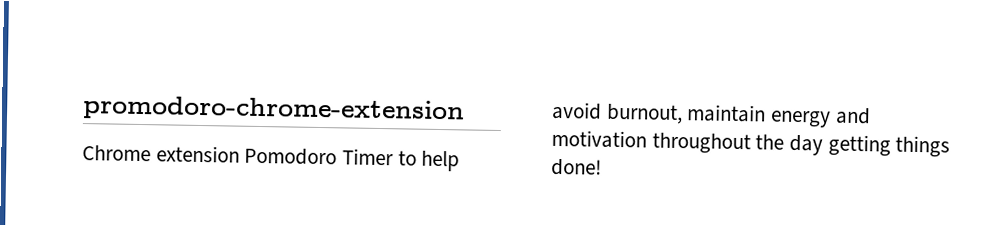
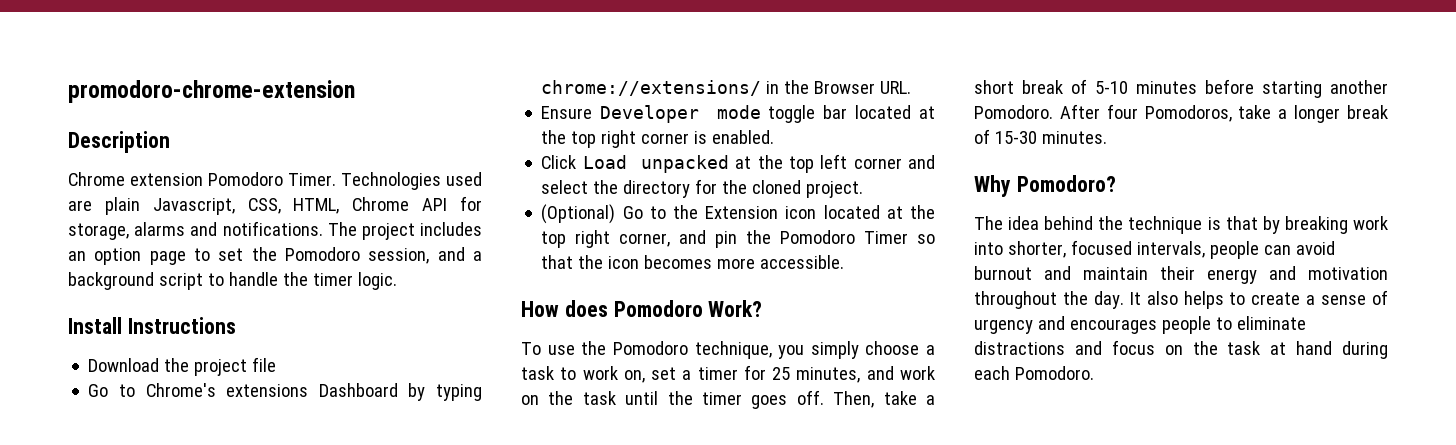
+ Description
- Chrome extension Pomodoro Timer to help avoid burnout, maintain energy and motivation throughout the day getting things done!
+ Chrome extension Pomodoro Timer. Technologies used are plain Javascript, CSS, HTML, Chrome API for storage, alarms and notifications. The project includes an option page to set the Pomodoro session, and a background script to handle the timer logic.
+ Install Instructions
+ Download the project file
+ Go to Chrome's extensions Dashboard by typing chrome://extensions/ in the Browser URL.
+ Ensure Developer mode toggle bar located at the top right corner is enabled.
+ Click Load unpacked at the top left corner and select the directory for the cloned project.
+ (Optional) Go to the Extension icon located at the top right corner, and pin the Pomodoro Timer so that the icon becomes more accessible.
+ How does Pomodoro Work?
+ To use the Pomodoro technique, you simply choose a task to work on, set a timer for 25 minutes, and work on the task until the timer goes off. Then, take a short break of 5-10 minutes before starting another Pomodoro. After four Pomodoros, take a longer break of 15-30 minutes.
+ Why Pomodoro?
+ The idea behind the technique is that by breaking work into shorter, focused intervals, people can avoid burnout and maintain their energy and motivation throughout the day. It also helps to create a sense of urgency and encourages people to eliminate distractions and focus on the task at hand during each Pomodoro.

